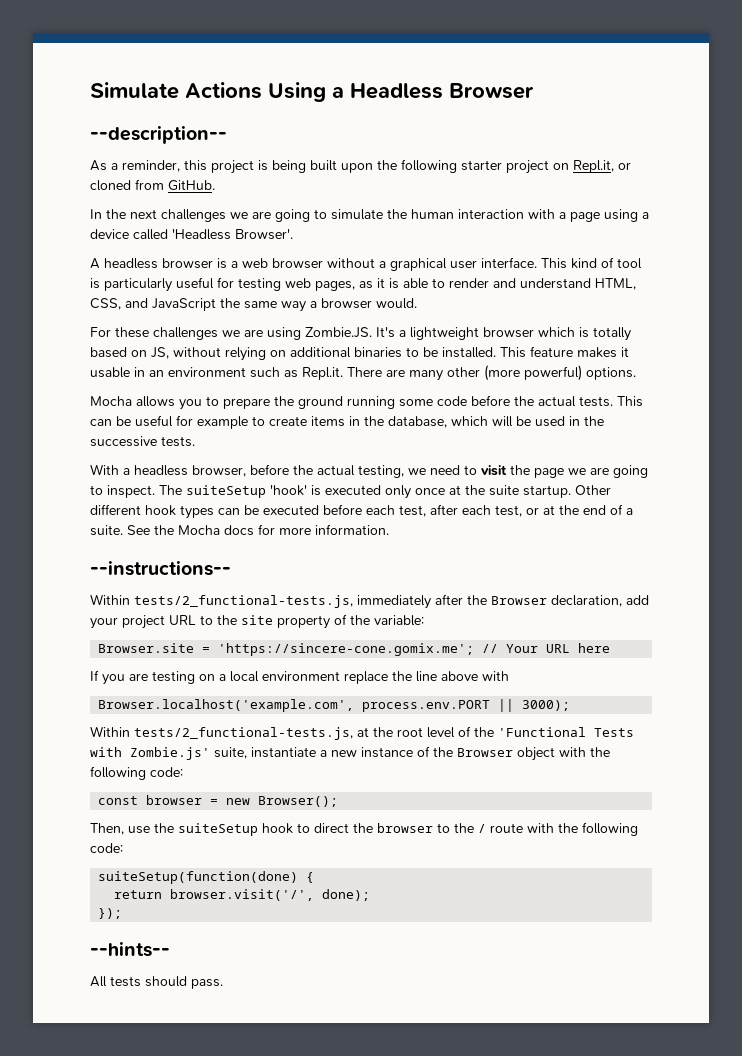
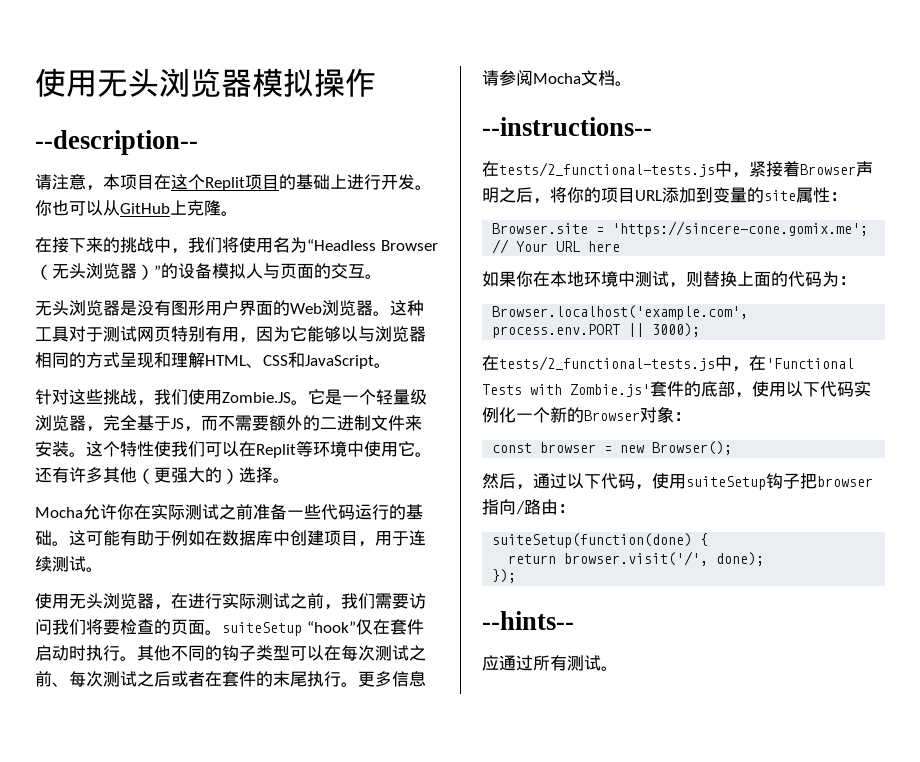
- Simulate Actions Using a Headless Browser
+ 使用无头浏览器模拟操作
  --description--
- As a reminder, this project is being built upon the following starter project on Repl.it, or cloned from GitHub.
- In the next challenges we are going to simulate the human interaction with a page using a device called 'Headless Browser'.
- A headless browser is a web browser without a graphical user interface. This kind of tool is particularly useful for testing web pages, as it is able to render and understand HTML, CSS, and JavaScript the same way a browser would.
- For these challenges we are using Zombie.JS. It's a lightweight browser which is totally based on JS, without relying on additional binaries to be installed. This feature makes it usable in an environment such as Repl.it. There are many other (more powerful) options.
- Mocha allows you to prepare the ground running some code before the actual tests. This can be useful for example to create items in the database, which will be used in the successive tests.
- With a headless browser, before the actual testing, we need to visit the page we are going to inspect. The suiteSetup 'hook' is executed only once at the suite startup. Other different hook types can be executed before each test, after each test, or at the end of a suite. See the Mocha docs for more information.
+ 请注意，本项目在这个Replit项目的基础上进行开发。你也可以从GitHub上克隆。
+ 在接下来的挑战中，我们将使用名为“Headless Browser（无头浏览器）”的设备模拟人与页面的交互。
+ 无头浏览器是没有图形用户界面的Web浏览器。这种工具对于测试网页特别有用，因为它能够以与浏览器相同的方式呈现和理解HTML、CSS和JavaScript。
+ 针对这些挑战，我们使用Zombie.JS。它是一个轻量级浏览器，完全基于JS，而不需要额外的二进制文件来安装。这个特性使我们可以在Replit等环境中使用它。还有许多其他（更强大的）选择。
+ Mocha允许你在实际测试之前准备一些代码运行的基础。这可能有助于例如在数据库中创建项目，用于连续测试。
+ 使用无头浏览器，在进行实际测试之前，我们需要访问我们将要检查的页面。suiteSetup “hook”仅在套件启动时执行。其他不同的钩子类型可以在每次测试之前、每次测试之后或者在套件的末尾执行。更多信息请参阅Mocha文档。
  --instructions--
- Within tests/2_functional-tests.js, immediately after the Browser declaration, add your project URL to the site property of the variable:
+ 在tests/2_functional-tests.js中，紧接着Browser声明之后，将你的项目URL添加到变量的site属性：
- If you are testing on a local environment replace the line above with
+ 如果你在本地环境中测试，则替换上面的代码为：
  Browser.localhost('example.com', process.env.PORT || 3000);
- Within tests/2_functional-tests.js, at the root level of the 'Functional Tests with Zombie.js' suite, instantiate a new instance of the Browser object with the following code:
+ 在tests/2_functional-tests.js中，在'Functional Tests with Zombie.js'套件的底部，使用以下代码实例化一个新的Browser对象：
- Then, use the suiteSetup hook to direct the browser to the / route with the following code:
+ 然后，通过以下代码，使用suiteSetup钩子把browser指向/路由：
- All tests should pass.
+ 应通过所有测试。

